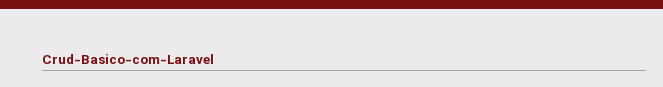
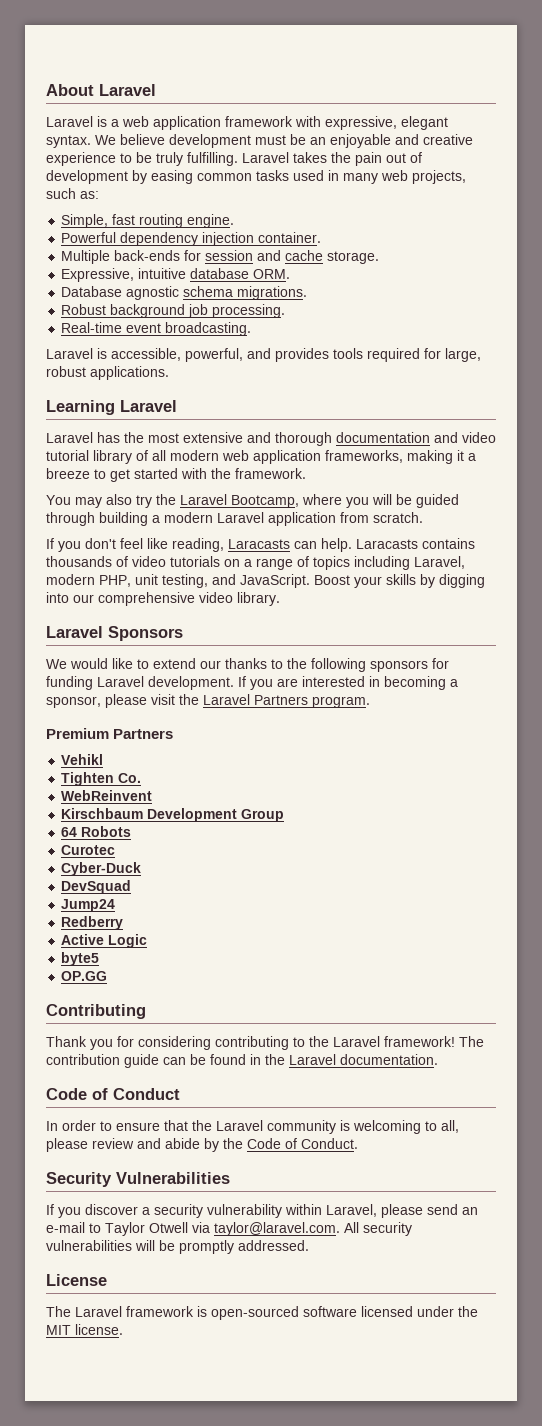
- Crud-Basico-com-Laravel
+ About Laravel
+ Laravel is a web application framework with expressive, elegant syntax. We believe development must be an enjoyable and creative experience to be truly fulfilling. Laravel takes the pain out of development by easing common tasks used in many web projects, such as:
+ Simple, fast routing engine.
+ Powerful dependency injection container.
+ Multiple back-ends for session and cache storage.
+ Expressive, intuitive database ORM.
+ Database agnostic schema migrations.
+ Robust background job processing.
+ Real-time event broadcasting.
+ Laravel is accessible, powerful, and provides tools required for large, robust applications.
+ Learning Laravel
+ Laravel has the most extensive and thorough documentation and video tutorial library of all modern web application frameworks, making it a breeze to get started with the framework.
+ You may also try the Laravel Bootcamp, where you will be guided through building a modern Laravel application from scratch.
+ If you don't feel like reading, Laracasts can help. Laracasts contains thousands of video tutorials on a range of topics including Laravel, modern PHP, unit testing, and JavaScript. Boost your skills by digging into our comprehensive video library.
+ Laravel Sponsors
+ We would like to extend our thanks to the following sponsors for funding Laravel development. If you are interested in becoming a sponsor, please visit the Laravel Partners program.
+ Premium Partners
+ Vehikl
+ Tighten Co.
+ WebReinvent
+ Kirschbaum Development Group
+ 64 Robots
+ Curotec
+ Cyber-Duck
+ DevSquad
+ Jump24
+ Redberry
+ Active Logic
+ byte5
+ OP.GG
+ Contributing
+ Thank you for considering contributing to the Laravel framework! The contribution guide can be found in the Laravel documentation.
+ Code of Conduct
+ In order to ensure that the Laravel community is welcoming to all, please review and abide by the Code of Conduct.
+ Security Vulnerabilities
+ If you discover a security vulnerability within Laravel, please send an e-mail to Taylor Otwell via taylor@laravel.com. All security vulnerabilities will be promptly addressed.
+ License
+ The Laravel framework is open-sourced software licensed under the MIT license.

